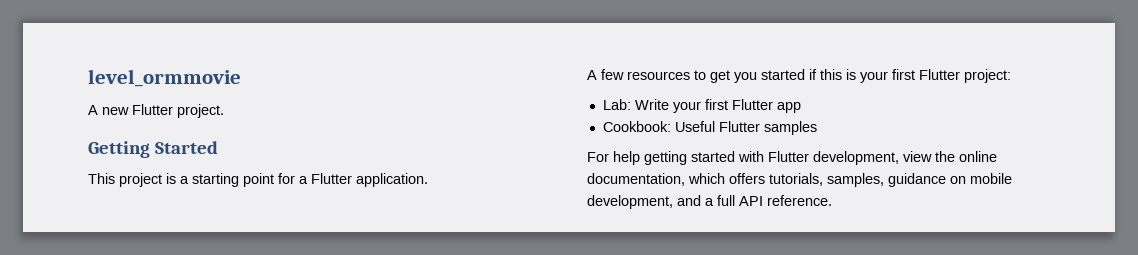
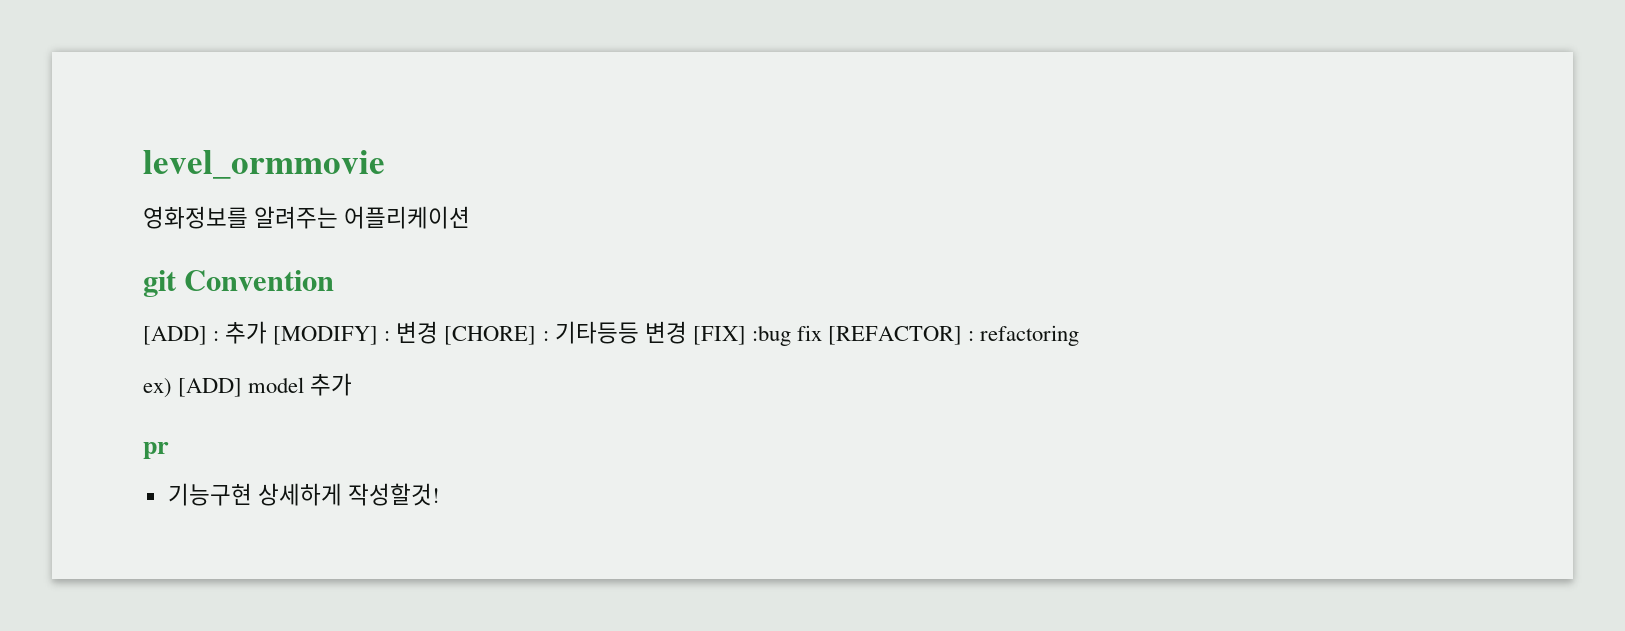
- A new Flutter project.
- Getting Started
- This project is a starting point for a Flutter application.
- A few resources to get you started if this is your first Flutter project:
- Lab: Write your first Flutter app
- Cookbook: Useful Flutter samples
- For help getting started with Flutter development, view the online documentation, which offers tutorials, samples, guidance on mobile development, and a full API reference.
+ 영화정보를 알려주는 어플리케이션
+ git Convention
+ [ADD] : 추가 [MODIFY] : 변경 [CHORE] : 기타등등 변경 [FIX] :bug fix [REFACTOR] : refactoring
+ ex) [ADD] model 추가
+ pr
+ 기능구현 상세하게 작성할것!

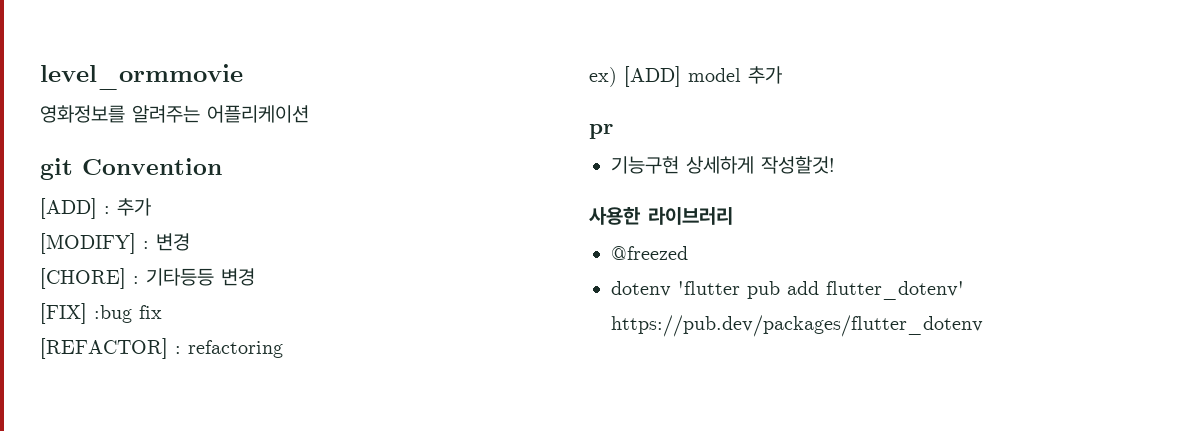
- [ADD] : 추가 [MODIFY] : 변경 [CHORE] : 기타등등 변경 [FIX] :bug fix [REFACTOR] : refactoring
+ [ADD] : 추가
+ [MODIFY] : 변경
+ [CHORE] : 기타등등 변경
+ [FIX] :bug fix
+ [REFACTOR] : refactoring
+ 사용한 라이브러리
+ @freezed
+ dotenv 'flutter pub add flutter_dotenv' https://pub.dev/packages/flutter_dotenv

